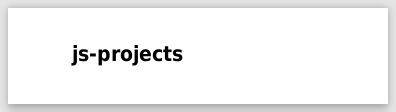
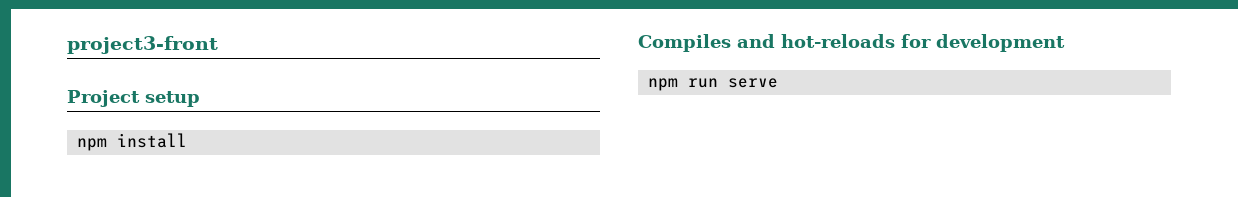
- js-projects
+ project3-front
+ Project setup
+ npm install
+ Compiles and hot-reloads for development
+ npm run serve

